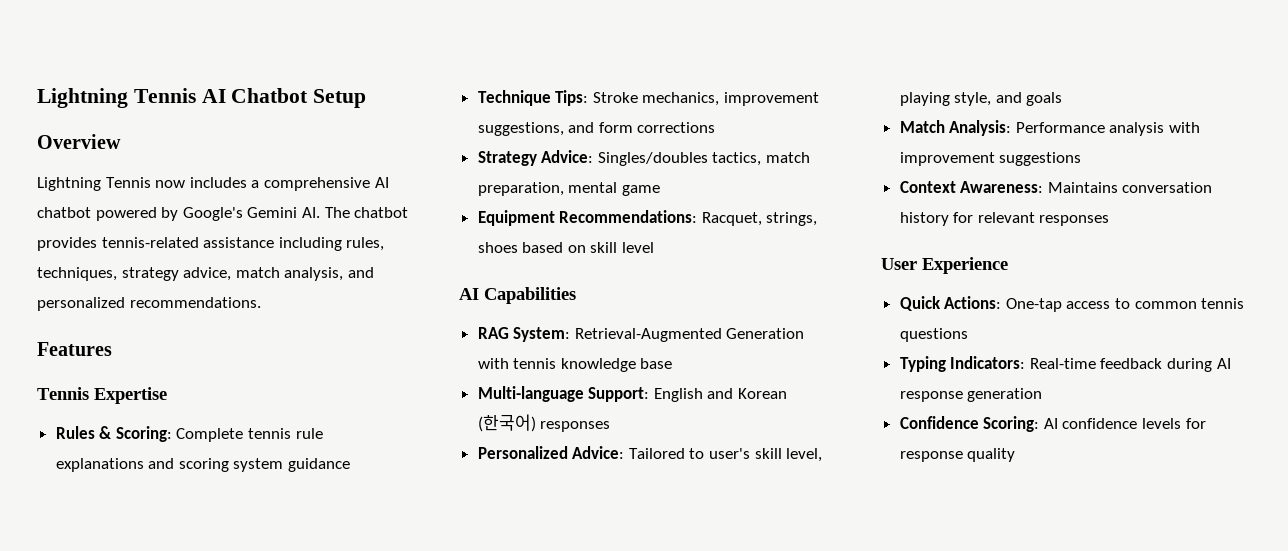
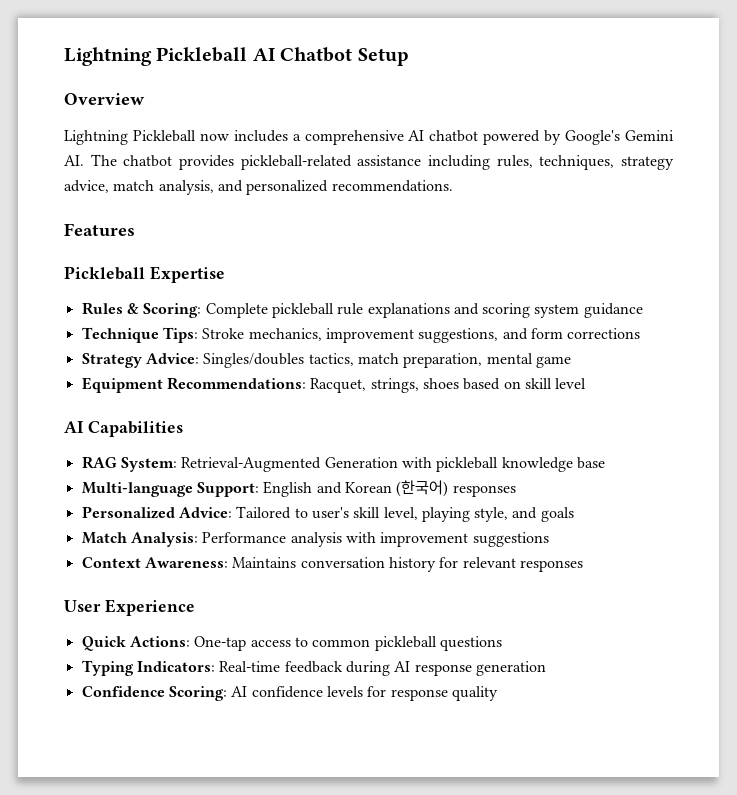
- Lightning Tennis AI Chatbot Setup
+ Lightning Pickleball AI Chatbot Setup
- Lightning Tennis now includes a comprehensive AI chatbot powered by Google's Gemini AI. The chatbot provides tennis-related assistance including rules, techniques, strategy advice, match analysis, and personalized recommendations.
+ Lightning Pickleball now includes a comprehensive AI chatbot powered by Google's Gemini AI. The chatbot provides pickleball-related assistance including rules, techniques, strategy advice, match analysis, and personalized recommendations.
- Tennis Expertise
+ Pickleball Expertise
- Rules & Scoring: Complete tennis rule explanations and scoring system guidance
+ Rules & Scoring: Complete pickleball rule explanations and scoring system guidance
- RAG System: Retrieval-Augmented Generation with tennis knowledge base
+ RAG System: Retrieval-Augmented Generation with pickleball knowledge base
- Quick Actions: One-tap access to common tennis questions
+ Quick Actions: One-tap access to common pickleball questions

